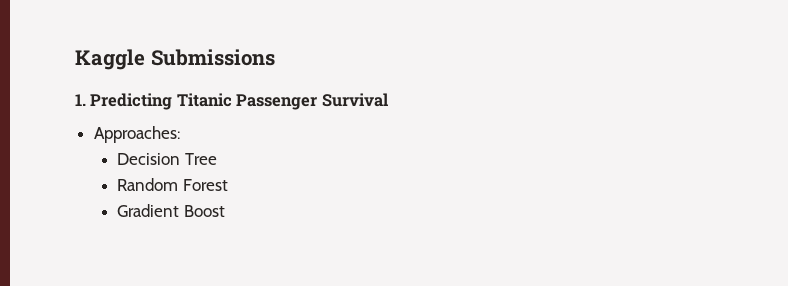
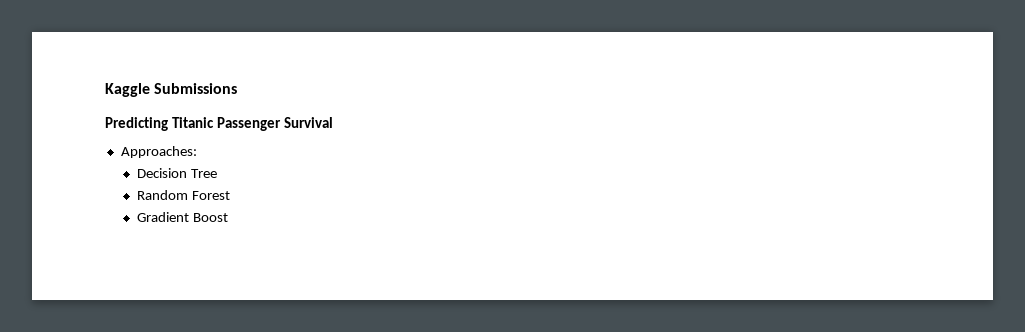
- 1. Predicting Titanic Passenger Survival
+ Predicting Titanic Passenger Survival

